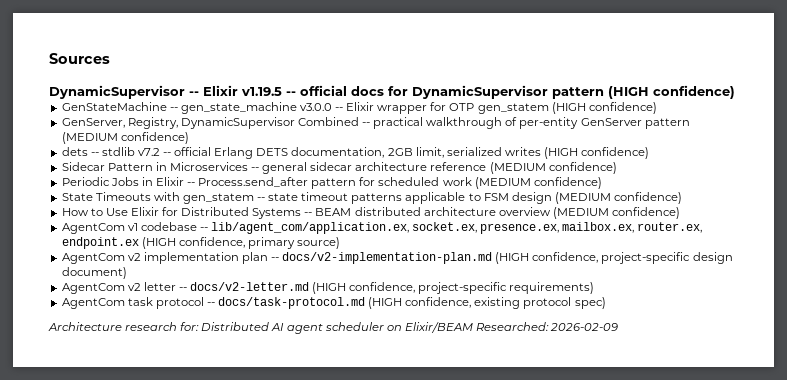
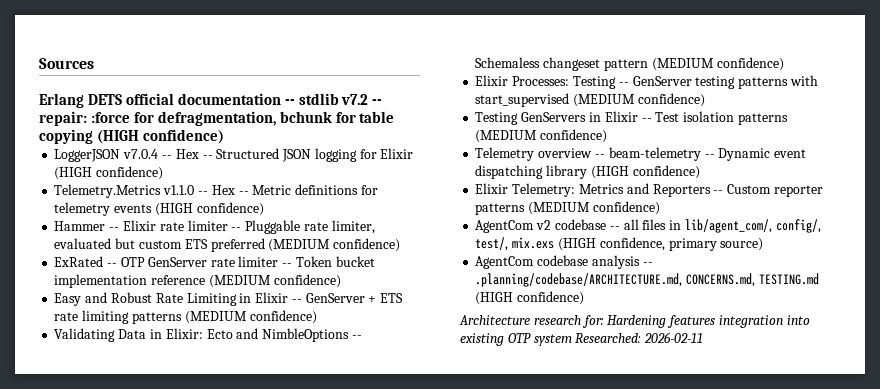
- DynamicSupervisor -- Elixir v1.19.5 -- official docs for DynamicSupervisor pattern (HIGH confidence)
- GenStateMachine -- gen_state_machine v3.0.0 -- Elixir wrapper for OTP gen_statem (HIGH confidence)
- GenServer, Registry, DynamicSupervisor Combined -- practical walkthrough of per-entity GenServer pattern (MEDIUM confidence)
- dets -- stdlib v7.2 -- official Erlang DETS documentation, 2GB limit, serialized writes (HIGH confidence)
- Sidecar Pattern in Microservices -- general sidecar architecture reference (MEDIUM confidence)
- Periodic Jobs in Elixir -- Process.send_after pattern for scheduled work (MEDIUM confidence)
- State Timeouts with gen_statem -- state timeout patterns applicable to FSM design (MEDIUM confidence)
- How to Use Elixir for Distributed Systems -- BEAM distributed architecture overview (MEDIUM confidence)
+ Erlang DETS official documentation -- stdlib v7.2 -- repair: :force for defragmentation, bchunk for table copying (HIGH confidence)
+ LoggerJSON v7.0.4 -- Hex -- Structured JSON logging for Elixir (HIGH confidence)
+ Telemetry.Metrics v1.1.0 -- Hex -- Metric definitions for telemetry events (HIGH confidence)
+ Hammer -- Elixir rate limiter -- Pluggable rate limiter, evaluated but custom ETS preferred (MEDIUM confidence)
+ ExRated -- OTP GenServer rate limiter -- Token bucket implementation reference (MEDIUM confidence)
+ Easy and Robust Rate Limiting in Elixir -- GenServer + ETS rate limiting patterns (MEDIUM confidence)
+ Validating Data in Elixir: Ecto and NimbleOptions -- Schemaless changeset pattern (MEDIUM confidence)
+ Elixir Processes: Testing -- GenServer testing patterns with start_supervised (MEDIUM confidence)
+ Testing GenServers in Elixir -- Test isolation patterns (MEDIUM confidence)
+ Telemetry overview -- beam-telemetry -- Dynamic event dispatching library (HIGH confidence)
+ Elixir Telemetry: Metrics and Reporters -- Custom reporter patterns (MEDIUM confidence)
- AgentCom v1 codebase -- lib/agent_com/application.ex, socket.ex, presence.ex, mailbox.ex, router.ex, endpoint.ex (HIGH confidence, primary source)
+ AgentCom v2 codebase -- all files in lib/agent_com/, config/, test/, mix.exs (HIGH confidence, primary source)
- AgentCom v2 implementation plan -- docs/v2-implementation-plan.md (HIGH confidence, project-specific design document)
- AgentCom v2 letter -- docs/v2-letter.md (HIGH confidence, project-specific requirements)
- AgentCom task protocol -- docs/task-protocol.md (HIGH confidence, existing protocol spec)
- Architecture research for: Distributed AI agent scheduler on Elixir/BEAM Researched: 2026-02-09
+ AgentCom codebase analysis -- .planning/codebase/ARCHITECTURE.md, CONCERNS.md, TESTING.md (HIGH confidence)
+ Architecture research for: Hardening features integration into existing OTP system Researched: 2026-02-11

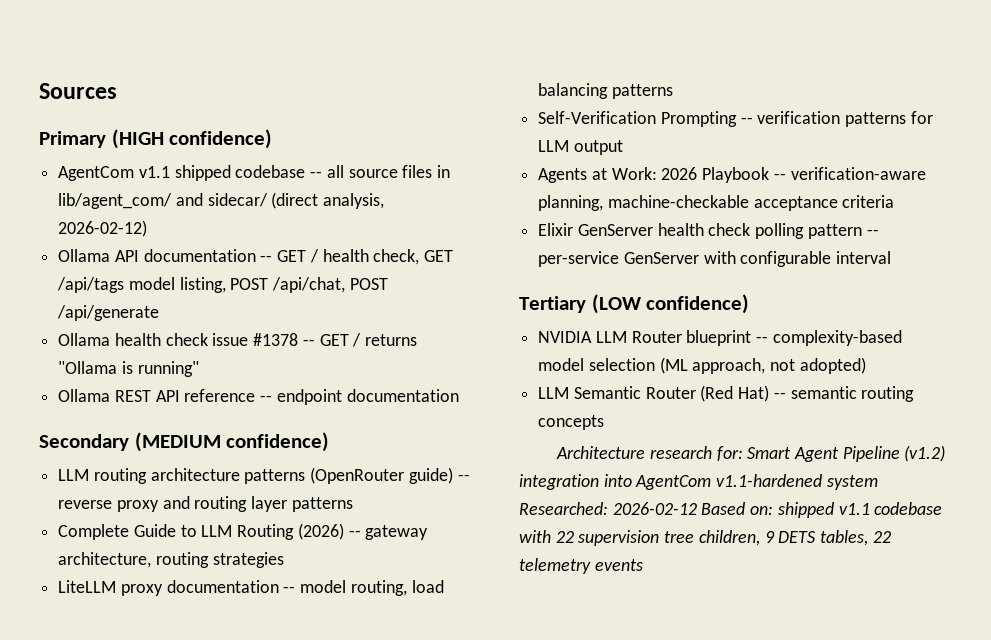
- Erlang DETS official documentation -- stdlib v7.2 -- repair: :force for defragmentation, bchunk for table copying (HIGH confidence)
- LoggerJSON v7.0.4 -- Hex -- Structured JSON logging for Elixir (HIGH confidence)
- Telemetry.Metrics v1.1.0 -- Hex -- Metric definitions for telemetry events (HIGH confidence)
- Hammer -- Elixir rate limiter -- Pluggable rate limiter, evaluated but custom ETS preferred (MEDIUM confidence)
- ExRated -- OTP GenServer rate limiter -- Token bucket implementation reference (MEDIUM confidence)
- Easy and Robust Rate Limiting in Elixir -- GenServer + ETS rate limiting patterns (MEDIUM confidence)
- Validating Data in Elixir: Ecto and NimbleOptions -- Schemaless changeset pattern (MEDIUM confidence)
- Elixir Processes: Testing -- GenServer testing patterns with start_supervised (MEDIUM confidence)
- Testing GenServers in Elixir -- Test isolation patterns (MEDIUM confidence)
- Telemetry overview -- beam-telemetry -- Dynamic event dispatching library (HIGH confidence)
- Elixir Telemetry: Metrics and Reporters -- Custom reporter patterns (MEDIUM confidence)
- AgentCom v2 codebase -- all files in lib/agent_com/, config/, test/, mix.exs (HIGH confidence, primary source)
- AgentCom codebase analysis -- .planning/codebase/ARCHITECTURE.md, CONCERNS.md, TESTING.md (HIGH confidence)
- Architecture research for: Hardening features integration into existing OTP system Researched: 2026-02-11
+ Primary (HIGH confidence)
+ AgentCom v1.1 shipped codebase -- all source files in lib/agent_com/ and sidecar/ (direct analysis, 2026-02-12)
+ Ollama API documentation -- GET / health check, GET /api/tags model listing, POST /api/chat, POST /api/generate
+ Ollama health check issue #1378 -- GET / returns "Ollama is running"
+ Ollama REST API reference -- endpoint documentation
+ Secondary (MEDIUM confidence)
+ LLM routing architecture patterns (OpenRouter guide) -- reverse proxy and routing layer patterns
+ Complete Guide to LLM Routing (2026) -- gateway architecture, routing strategies
+ LiteLLM proxy documentation -- model routing, load balancing patterns
+ Self-Verification Prompting -- verification patterns for LLM output
+ Agents at Work: 2026 Playbook -- verification-aware planning, machine-checkable acceptance criteria
+ Elixir GenServer health check polling pattern -- per-service GenServer with configurable interval
+ Tertiary (LOW confidence)
+ NVIDIA LLM Router blueprint -- complexity-based model selection (ML approach, not adopted)
+ LLM Semantic Router (Red Hat) -- semantic routing concepts
+ Architecture research for: Smart Agent Pipeline (v1.2) integration into AgentCom v1.1-hardened system Researched: 2026-02-12 Based on: shipped v1.1 codebase with 22 supervision tree children, 9 DETS tables, 22 telemetry events

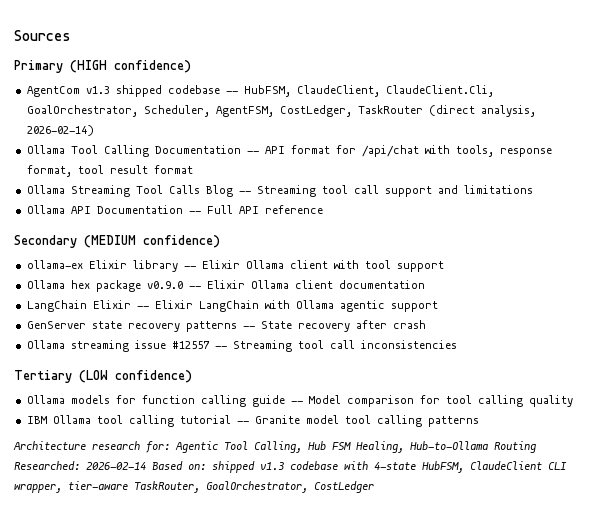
- AgentCom v1.1 shipped codebase -- all source files in lib/agent_com/ and sidecar/ (direct analysis, 2026-02-12)
- Ollama API documentation -- GET / health check, GET /api/tags model listing, POST /api/chat, POST /api/generate
- Ollama health check issue #1378 -- GET / returns "Ollama is running"
- Ollama REST API reference -- endpoint documentation
+ AgentCom v1.3 shipped codebase -- HubFSM, ClaudeClient, ClaudeClient.Cli, GoalOrchestrator, Scheduler, AgentFSM, CostLedger, TaskRouter (direct analysis, 2026-02-14)
+ Ollama Tool Calling Documentation -- API format for /api/chat with tools, response format, tool result format
+ Ollama Streaming Tool Calls Blog -- Streaming tool call support and limitations
+ Ollama API Documentation -- Full API reference
- LLM routing architecture patterns (OpenRouter guide) -- reverse proxy and routing layer patterns
- Complete Guide to LLM Routing (2026) -- gateway architecture, routing strategies
- LiteLLM proxy documentation -- model routing, load balancing patterns
- Self-Verification Prompting -- verification patterns for LLM output
- Agents at Work: 2026 Playbook -- verification-aware planning, machine-checkable acceptance criteria
- Elixir GenServer health check polling pattern -- per-service GenServer with configurable interval
+ ollama-ex Elixir library -- Elixir Ollama client with tool support
+ Ollama hex package v0.9.0 -- Elixir Ollama client documentation
+ LangChain Elixir -- Elixir LangChain with Ollama agentic support
+ GenServer state recovery patterns -- State recovery after crash
+ Ollama streaming issue #12557 -- Streaming tool call inconsistencies
  Tertiary (LOW confidence)
- NVIDIA LLM Router blueprint -- complexity-based model selection (ML approach, not adopted)
- LLM Semantic Router (Red Hat) -- semantic routing concepts
- Architecture research for: Smart Agent Pipeline (v1.2) integration into AgentCom v1.1-hardened system Researched: 2026-02-12 Based on: shipped v1.1 codebase with 22 supervision tree children, 9 DETS tables, 22 telemetry events
+ Ollama models for function calling guide -- Model comparison for tool calling quality
+ IBM Ollama tool calling tutorial -- Granite model tool calling patterns
+ Architecture research for: Agentic Tool Calling, Hub FSM Healing, Hub-to-Ollama Routing Researched: 2026-02-14 Based on: shipped v1.3 codebase with 4-state HubFSM, ClaudeClient CLI wrapper, tier-aware TaskRouter, GoalOrchestrator, CostLedger

